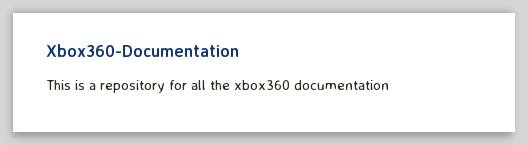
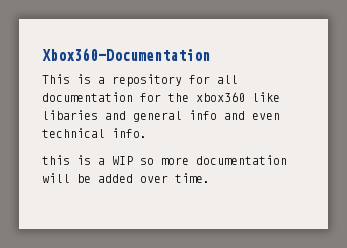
- This is a repository for all the xbox360 documentation
+ This is a repository for all documentation for the xbox360 like libaries and general info and even technical info.
+ this is a WIP so more documentation will be added over time.

